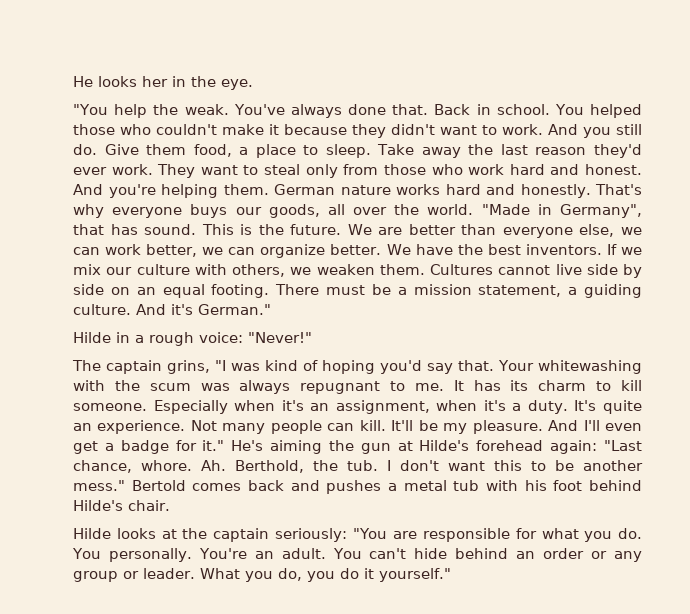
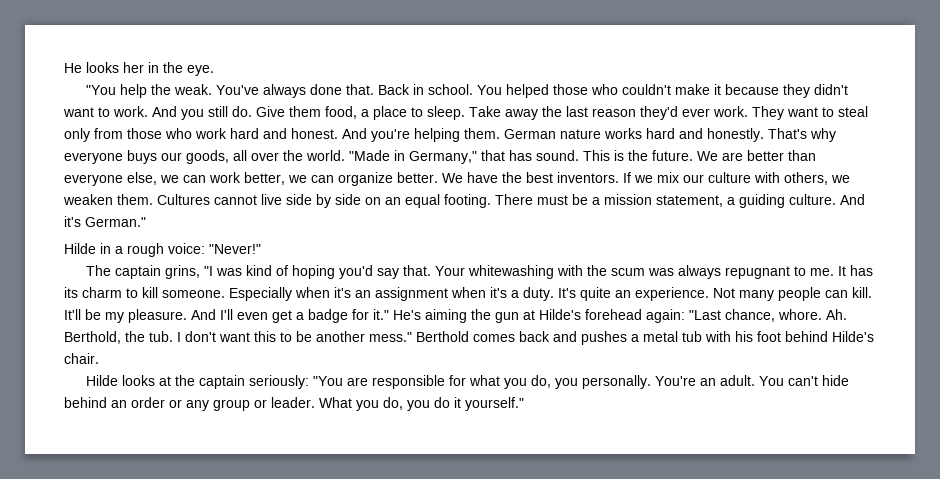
- "Made in Germany", that has sound.
+ "Made in Germany," that has sound.
- Especially when it's an assignment, when it's a duty.
+ Especially when it's an assignment when it's a duty.
- Bertold comes back and pushes a metal tub with his foot behind Hilde's chair.
+ Berthold comes back and pushes a metal tub with his foot behind Hilde's chair.
- Hilde looks at the captain seriously: "You are responsible for what you do. You personally.
+ Hilde looks at the captain seriously: "You are responsible for what you do, you personally.

